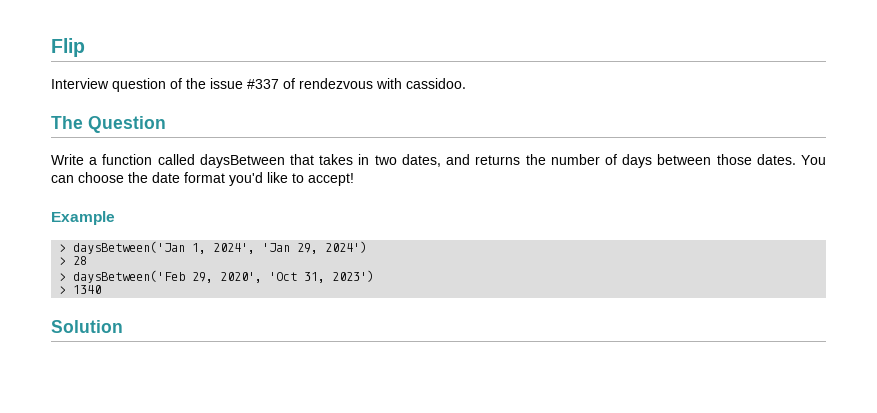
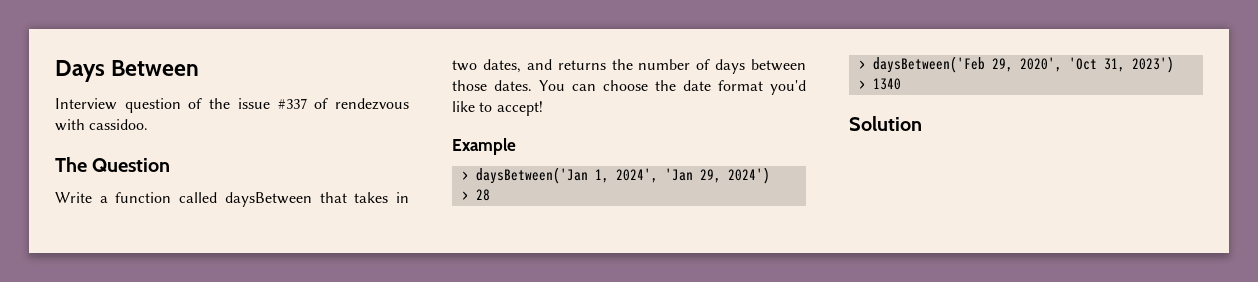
- Flip
+ Days Between

